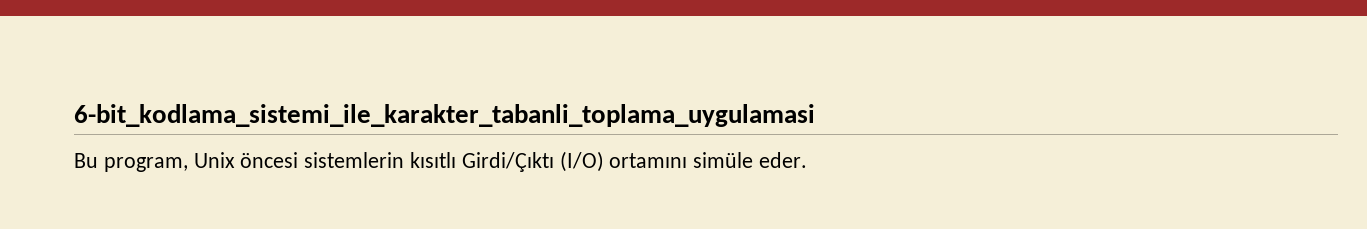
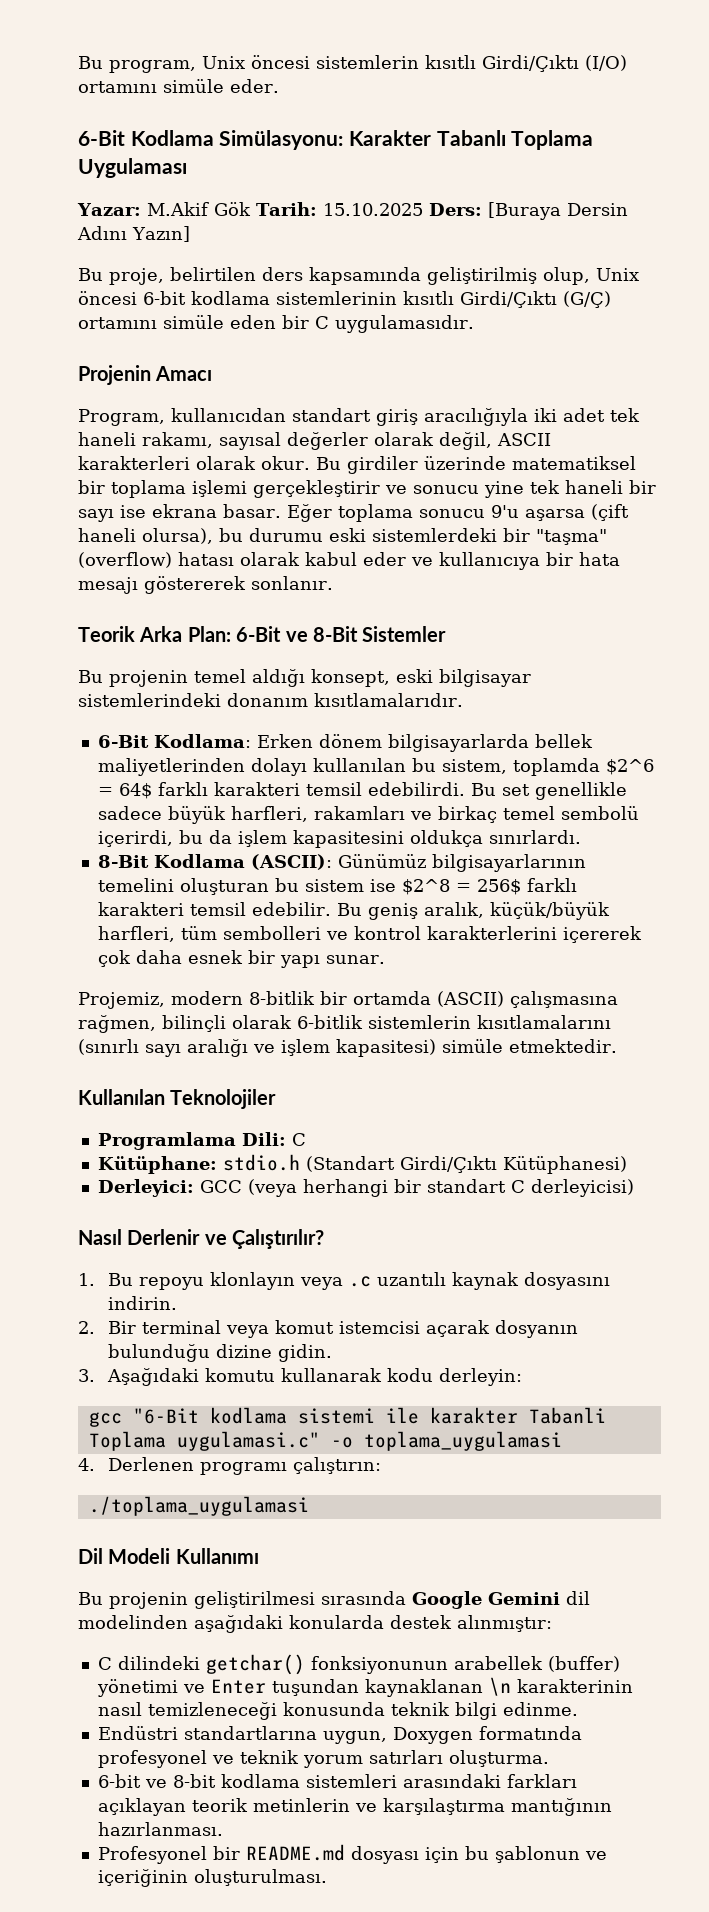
- 6-bit_kodlama_sistemi_ile_karakter_tabanli_toplama_uygulamasi
+ 6-Bit Kodlama Simülasyonu: Karakter Tabanlı Toplama Uygulaması
+ Yazar: M.Akif Gök Tarih: 15.10.2025 Ders: [Buraya Dersin Adını Yazın]
+ Bu proje, belirtilen ders kapsamında geliştirilmiş olup, Unix öncesi 6-bit kodlama sistemlerinin kısıtlı Girdi/Çıktı (G/Ç) ortamını simüle eden bir C uygulamasıdır.
+ Projenin Amacı
+ Program, kullanıcıdan standart giriş aracılığıyla iki adet tek haneli rakamı, sayısal değerler olarak değil, ASCII karakterleri olarak okur. Bu girdiler üzerinde matematiksel bir toplama işlemi gerçekleştirir ve sonucu yine tek haneli bir sayı ise ekrana basar. Eğer toplama sonucu 9'u aşarsa (çift haneli olursa), bu durumu eski sistemlerdeki bir "taşma" (overflow) hatası olarak kabul eder ve kullanıcıya bir hata mesajı göstererek sonlanır.
+ Teorik Arka Plan: 6-Bit ve 8-Bit Sistemler
+ Bu projenin temel aldığı konsept, eski bilgisayar sistemlerindeki donanım kısıtlamalarıdır.
+ 6-Bit Kodlama: Erken dönem bilgisayarlarda bellek maliyetlerinden dolayı kullanılan bu sistem, toplamda $2^6 = 64$ farklı karakteri temsil edebilirdi. Bu set genellikle sadece büyük harfleri, rakamları ve birkaç temel sembolü içerirdi, bu da işlem kapasitesini oldukça sınırlardı.
+ 8-Bit Kodlama (ASCII): Günümüz bilgisayarlarının temelini oluşturan bu sistem ise $2^8 = 256$ farklı karakteri temsil edebilir. Bu geniş aralık, küçük/büyük harfleri, tüm sembolleri ve kontrol karakterlerini içererek çok daha esnek bir yapı sunar.
+ Projemiz, modern 8-bitlik bir ortamda (ASCII) çalışmasına rağmen, bilinçli olarak 6-bitlik sistemlerin kısıtlamalarını (sınırlı sayı aralığı ve işlem kapasitesi) simüle etmektedir.
+ Kullanılan Teknolojiler
+ Programlama Dili: C
+ Kütüphane: stdio.h (Standart Girdi/Çıktı Kütüphanesi)
+ Derleyici: GCC (veya herhangi bir standart C derleyicisi)
+ Nasıl Derlenir ve Çalıştırılır?
+ 1. Bu repoyu klonlayın veya .c uzantılı kaynak dosyasını indirin.
+ 2. Bir terminal veya komut istemcisi açarak dosyanın bulunduğu dizine gidin.
+ 3. Aşağıdaki komutu kullanarak kodu derleyin:
+ gcc "6-Bit kodlama sistemi ile karakter Tabanli Toplama uygulamasi.c" -o toplama_uygulamasi
+ 4. Derlenen programı çalıştırın:
+ ./toplama_uygulamasi
+ Dil Modeli Kullanımı
+ Bu projenin geliştirilmesi sırasında Google Gemini dil modelinden aşağıdaki konularda destek alınmıştır:
+ C dilindeki getchar() fonksiyonunun arabellek (buffer) yönetimi ve Enter tuşundan kaynaklanan \n karakterinin nasıl temizleneceği konusunda teknik bilgi edinme.
+ Endüstri standartlarına uygun, Doxygen formatında profesyonel ve teknik yorum satırları oluşturma.
+ 6-bit ve 8-bit kodlama sistemleri arasındaki farkları açıklayan teorik metinlerin ve karşılaştırma mantığının hazırlanması.
+ Profesyonel bir README.md dosyası için bu şablonun ve içeriğinin oluşturulması.

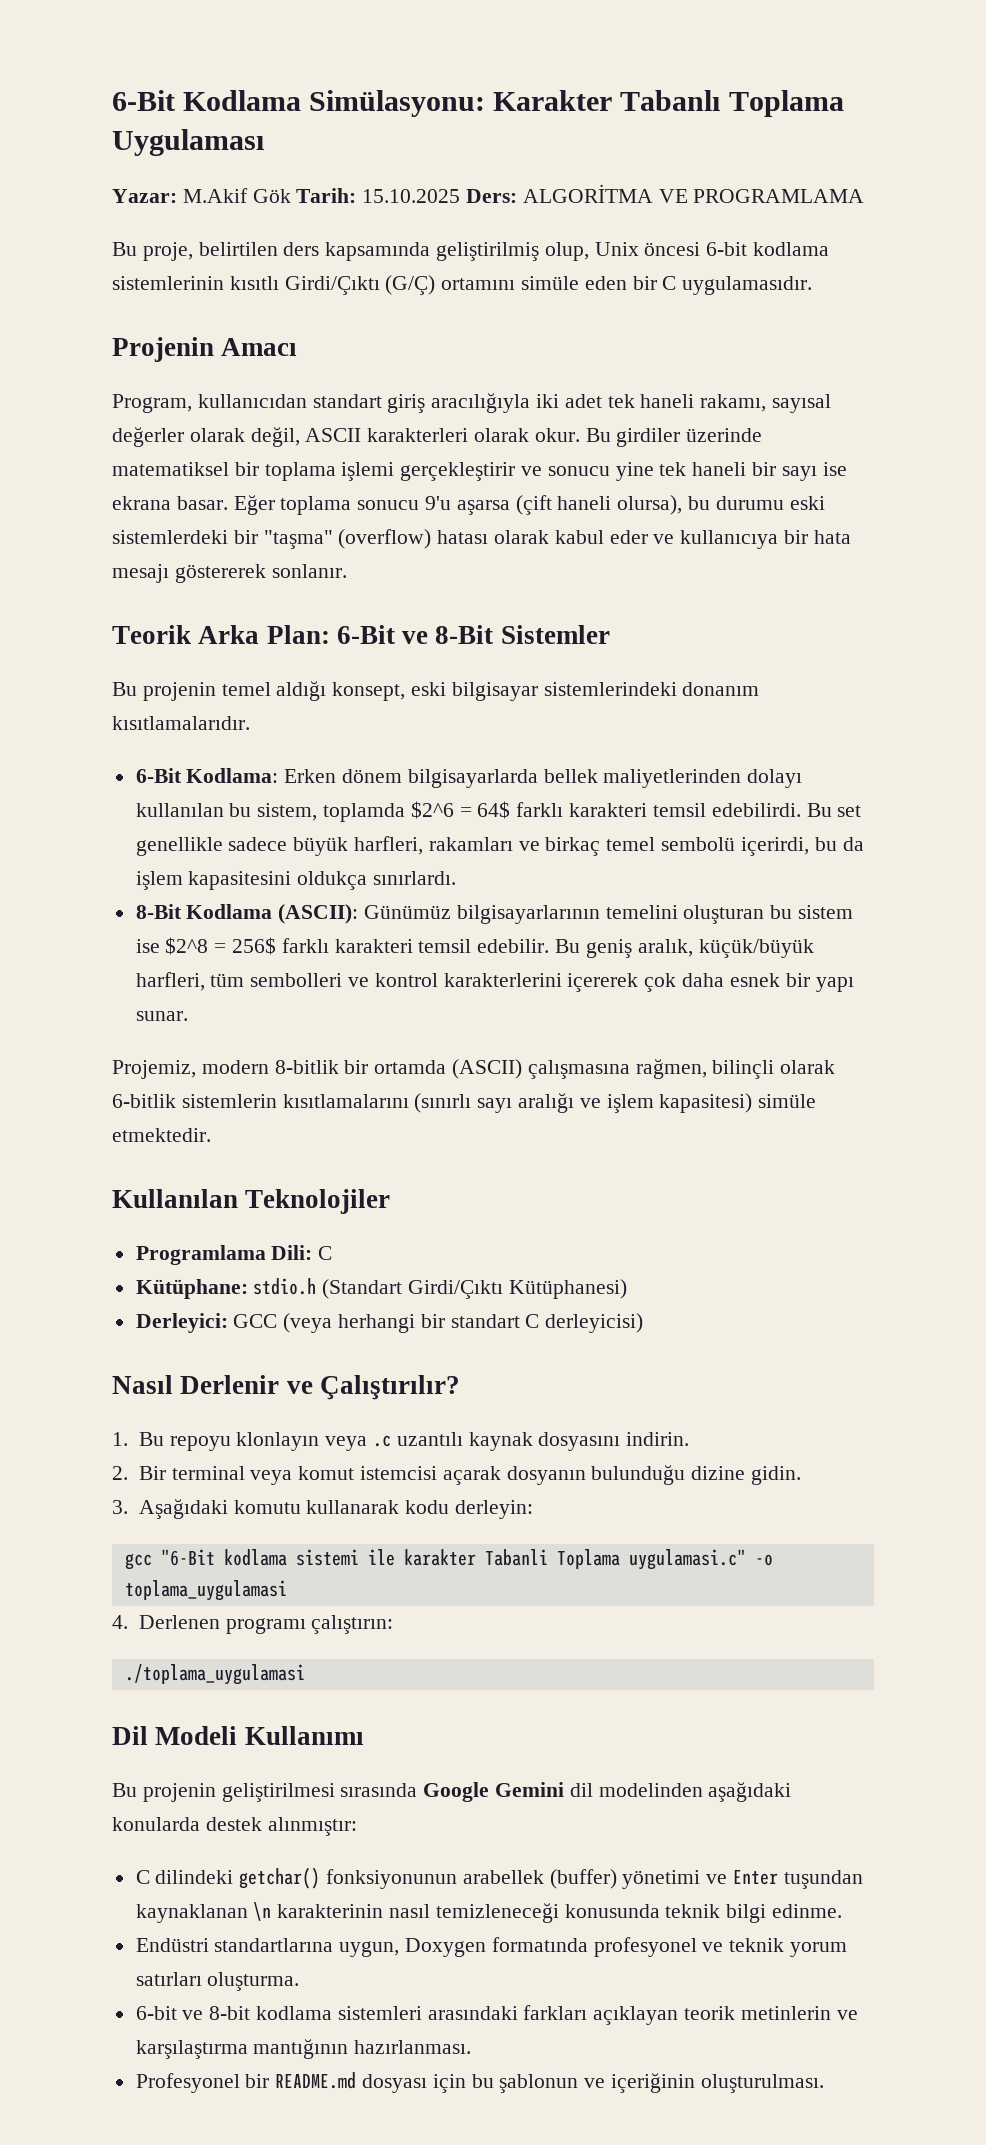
- Bu program, Unix öncesi sistemlerin kısıtlı Girdi/Çıktı (I/O) ortamını simüle eder.
- Yazar: M.Akif Gök Tarih: 15.10.2025 Ders: [Buraya Dersin Adını Yazın]
+ Yazar: M.Akif Gök Tarih: 15.10.2025 Ders: ALGORİTMA VE PROGRAMLAMA

